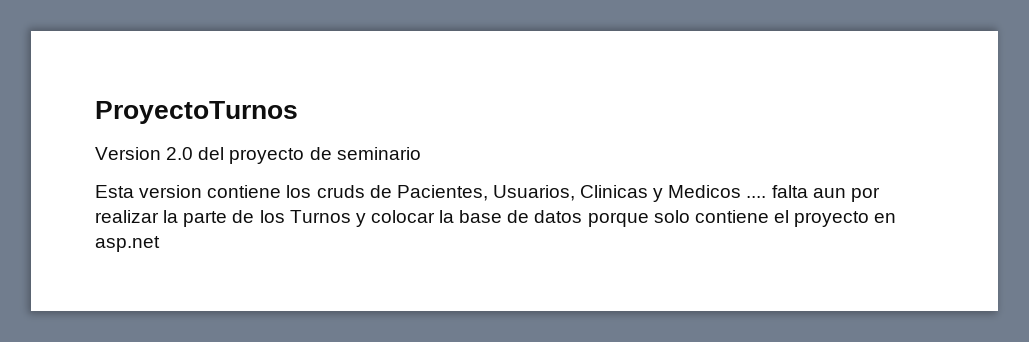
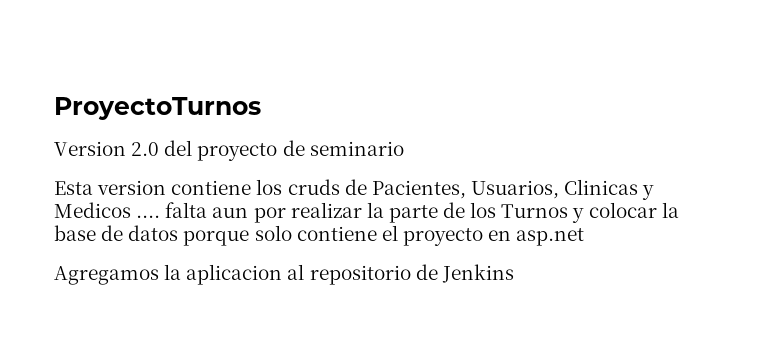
+ Agregamos la aplicacion al repositorio de Jenkins

